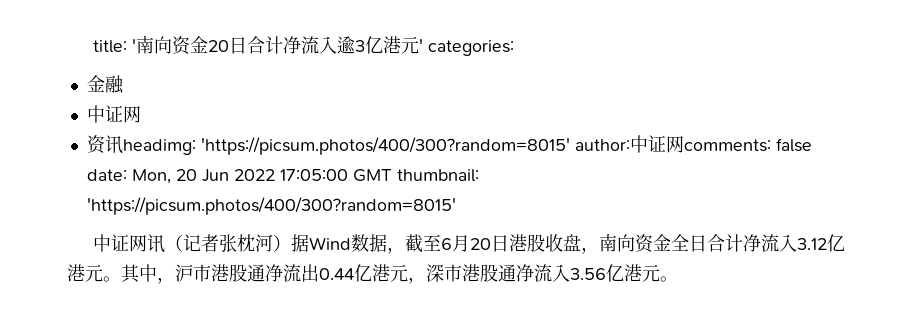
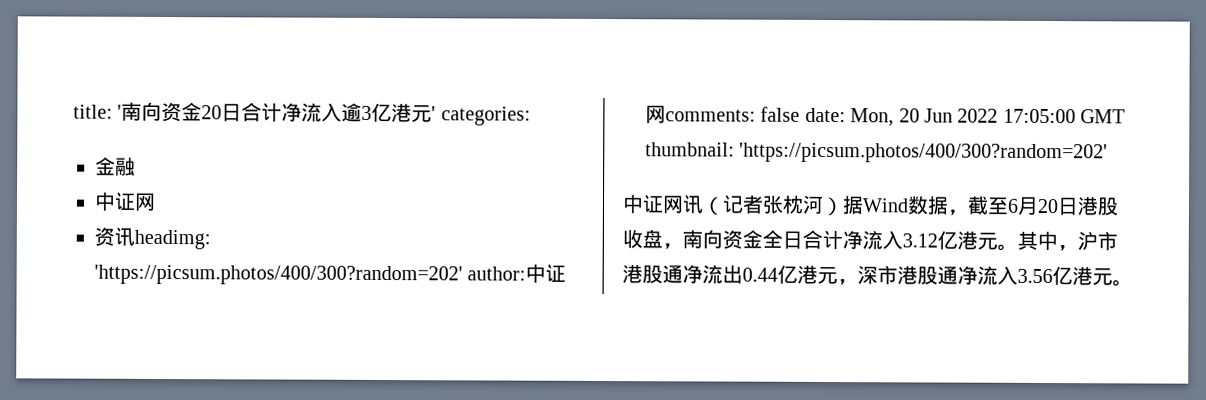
- 资讯headimg: 'https://picsum.photos/400/300?random=8015' author:中证网comments: false date: Mon, 20 Jun 2022 17:05:00 GMT thumbnail: 'https://picsum.photos/400/300?random=8015'
+ 资讯headimg: 'https://picsum.photos/400/300?random=202' author:中证网comments: false date: Mon, 20 Jun 2022 17:05:00 GMT thumbnail: 'https://picsum.photos/400/300?random=202'

